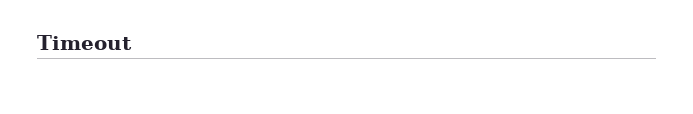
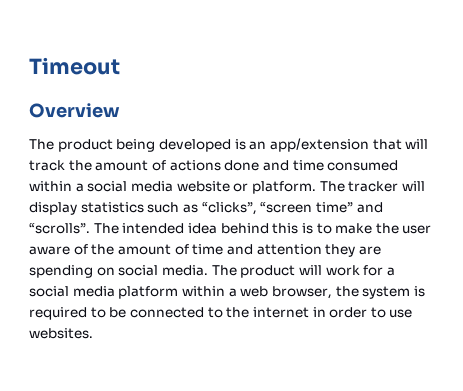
+ Overview
+ The product being developed is an app/extension that will track the amount of actions done and time consumed within a social media website or platform. The tracker will display statistics such as “clicks”, “screen time” and “scrolls”. The intended idea behind this is to make the user aware of the amount of time and attention they are spending on social media. The product will work for a social media platform within a web browser, the system is required to be connected to the internet in order to use websites.

